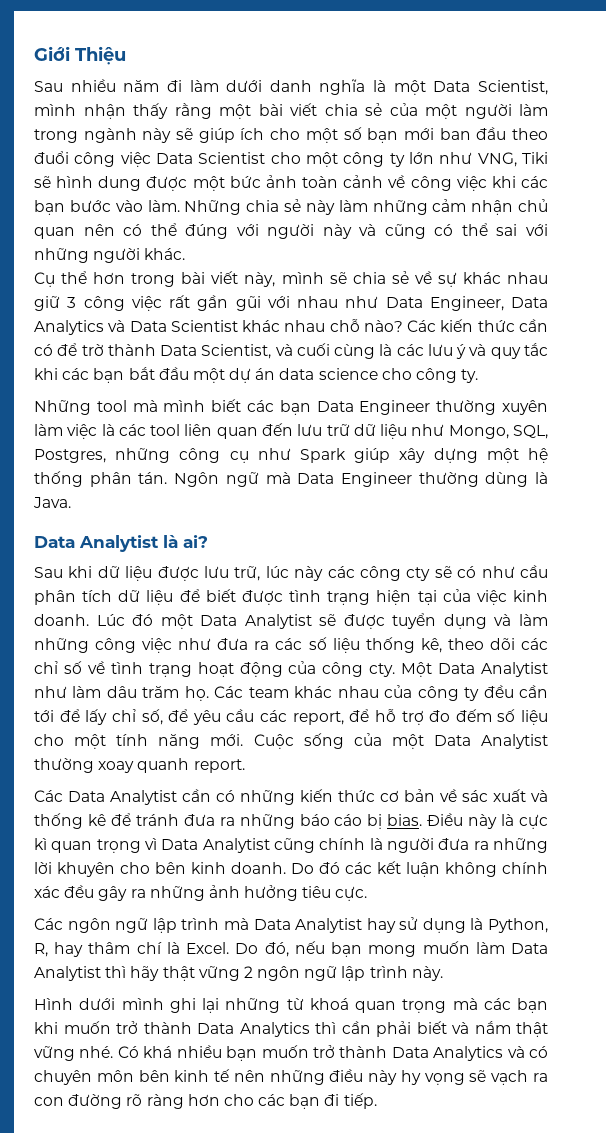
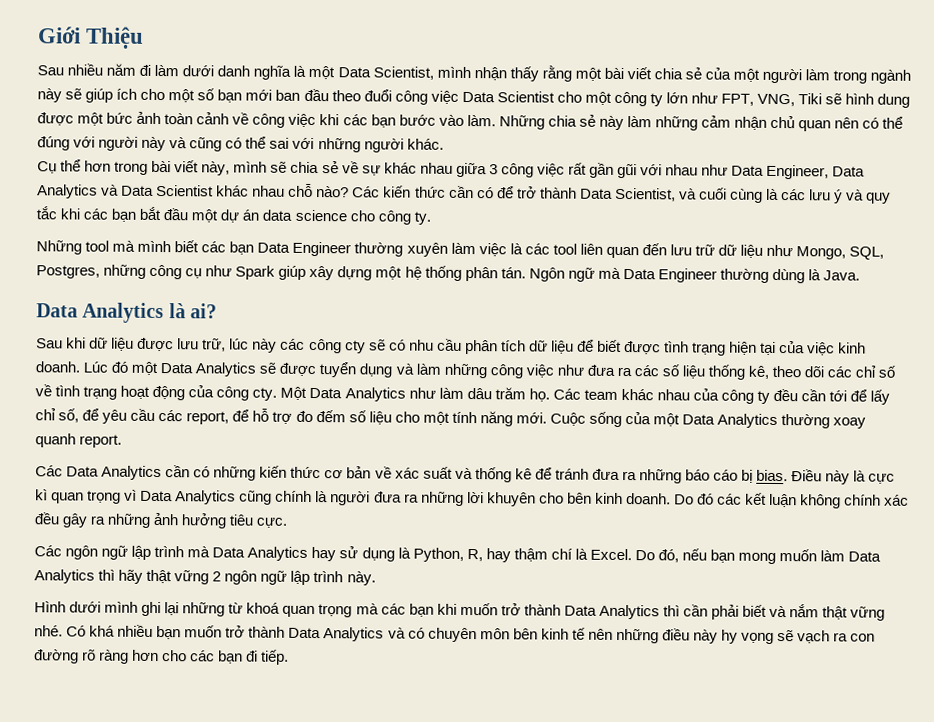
- Sau nhiều năm đi làm dưới danh nghĩa là một Data Scientist, mình nhận thấy rằng một bài viết chia sẻ của một người làm trong ngành này sẽ giúp ích cho một số bạn mới ban đầu theo đuổi công việc Data Scientist cho một công ty lớn như VNG, Tiki sẽ hình dung được một bức ảnh toàn cảnh về công việc khi các bạn bước vào làm.
+ Sau nhiều năm đi làm dưới danh nghĩa là một Data Scientist, mình nhận thấy rằng một bài viết chia sẻ của một người làm trong ngành này sẽ giúp ích cho một số bạn mới ban đầu theo đuổi công việc Data Scientist cho một công ty lớn như FPT, VNG, Tiki sẽ hình dung được một bức ảnh toàn cảnh về công việc khi các bạn bước vào làm.
- Cụ thể hơn trong bài viết này, mình sẽ chia sẻ về sự khác nhau giữ 3 công việc rất gần gũi với nhau như Data Engineer, Data Analytics và Data Scientist khác nhau chỗ nào?
+ Cụ thể hơn trong bài viết này, mình sẽ chia sẻ về sự khác nhau giữa 3 công việc rất gần gũi với nhau như Data Engineer, Data Analytics và Data Scientist khác nhau chỗ nào?
- Các kiến thức cần có để trờ thành Data Scientist, và cuối cùng là các lưu ý và quy tắc khi các bạn bắt đầu một dự án data science cho công ty.
+ Các kiến thức cần có để trở thành Data Scientist, và cuối cùng là các lưu ý và quy tắc khi các bạn bắt đầu một dự án data science cho công ty.
- Data Analytist là ai?
+ Data Analytics là ai?
- Sau khi dữ liệu được lưu trữ, lúc này các công cty sẽ có như cầu phân tích dữ liệu để biết được tình trạng hiện tại của việc kinh doanh.
+ Sau khi dữ liệu được lưu trữ, lúc này các công cty sẽ có nhu cầu phân tích dữ liệu để biết được tình trạng hiện tại của việc kinh doanh.
- Lúc đó một Data Analytist sẽ được tuyển dụng và làm những công việc như đưa ra các số liệu thống kê, theo dõi các chỉ số về tình trạng hoạt động của công cty.
+ Lúc đó một Data Analytics sẽ được tuyển dụng và làm những công việc như đưa ra các số liệu thống kê, theo dõi các chỉ số về tình trạng hoạt động của công cty.
- Một Data Analytist như làm dâu trăm họ.
+ Một Data Analytics như làm dâu trăm họ.
- Cuộc sống của một Data Analytist thường xoay quanh report.
+ Cuộc sống của một Data Analytics thường xoay quanh report.
- Các Data Analytist cần có những kiến thức cơ bản về sác xuất và thống kê để tránh đưa ra những báo cáo bị bias.
+ Các Data Analytics cần có những kiến thức cơ bản về xác suất và thống kê để tránh đưa ra những báo cáo bị bias.
- Điều này là cực kì quan trọng vì Data Analytist cũng chính là người đưa ra những lời khuyên cho bên kinh doanh.
+ Điều này là cực kì quan trọng vì Data Analytics cũng chính là người đưa ra những lời khuyên cho bên kinh doanh.
- Các ngôn ngữ lập trình mà Data Analytist hay sử dụng là Python, R, hay thâm chí là Excel.
+ Các ngôn ngữ lập trình mà Data Analytics hay sử dụng là Python, R, hay thậm chí là Excel.
- Do đó, nếu bạn mong muốn làm Data Analytist thì hãy thật vững 2 ngôn ngữ lập trình này.
+ Do đó, nếu bạn mong muốn làm Data Analytics thì hãy thật vững 2 ngôn ngữ lập trình này.

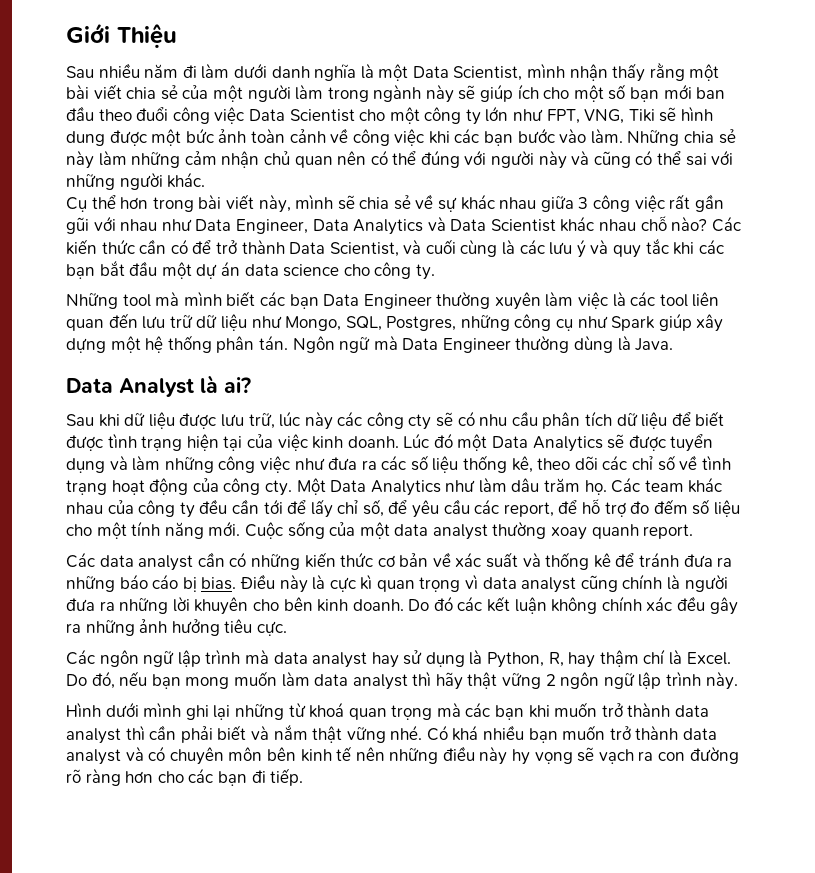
- Data Analytics là ai?
+ Data Analyst là ai?
- Cuộc sống của một Data Analytics thường xoay quanh report.
+ Cuộc sống của một data analyst thường xoay quanh report.
- Các Data Analytics cần có những kiến thức cơ bản về xác suất và thống kê để tránh đưa ra những báo cáo bị bias.
+ Các data analyst cần có những kiến thức cơ bản về xác suất và thống kê để tránh đưa ra những báo cáo bị bias.
- Điều này là cực kì quan trọng vì Data Analytics cũng chính là người đưa ra những lời khuyên cho bên kinh doanh.
+ Điều này là cực kì quan trọng vì data analyst cũng chính là người đưa ra những lời khuyên cho bên kinh doanh.
- Các ngôn ngữ lập trình mà Data Analytics hay sử dụng là Python, R, hay thậm chí là Excel.
+ Các ngôn ngữ lập trình mà data analyst hay sử dụng là Python, R, hay thậm chí là Excel.
- Do đó, nếu bạn mong muốn làm Data Analytics thì hãy thật vững 2 ngôn ngữ lập trình này.
+ Do đó, nếu bạn mong muốn làm data analyst thì hãy thật vững 2 ngôn ngữ lập trình này.
- Hình dưới mình ghi lại những từ khoá quan trọng mà các bạn khi muốn trở thành Data Analytics thì cần phải biết và nắm thật vững nhé.
+ Hình dưới mình ghi lại những từ khoá quan trọng mà các bạn khi muốn trở thành data analyst thì cần phải biết và nắm thật vững nhé.
- Có khá nhiều bạn muốn trở thành Data Analytics và có chuyên môn bên kinh tế nên những điều này hy vọng sẽ vạch ra con đường rõ ràng hơn cho các bạn đi tiếp.
+ Có khá nhiều bạn muốn trở thành data analyst và có chuyên môn bên kinh tế nên những điều này hy vọng sẽ vạch ra con đường rõ ràng hơn cho các bạn đi tiếp.

